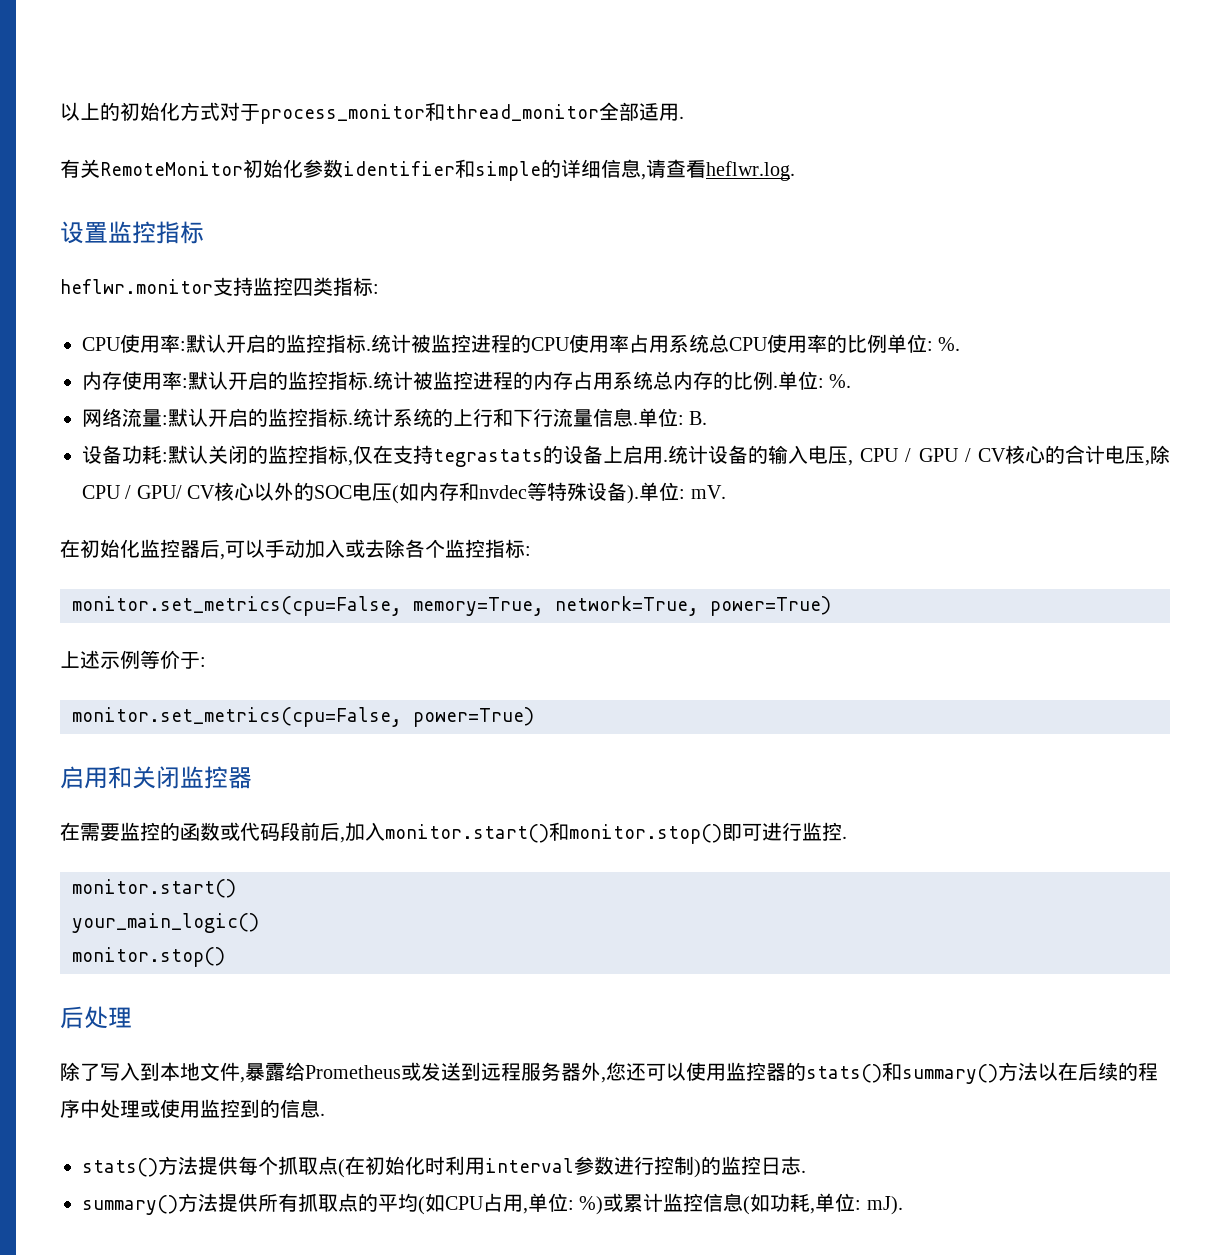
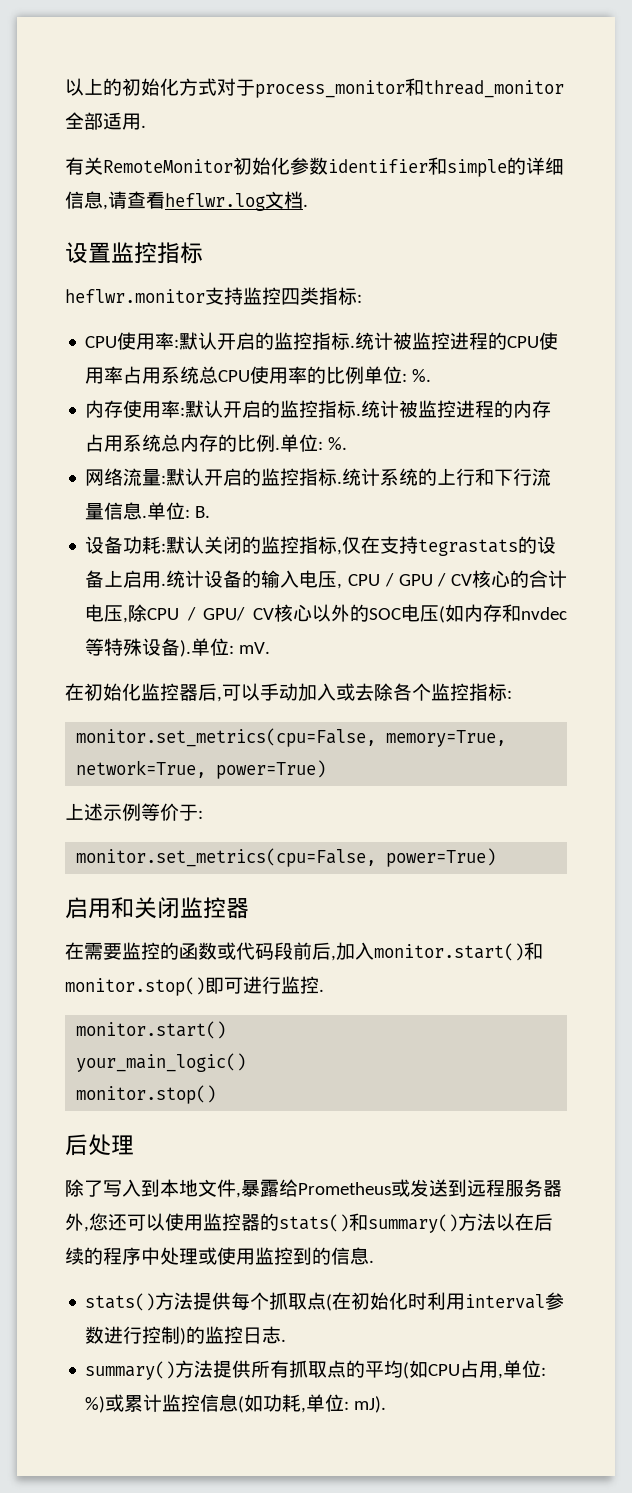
- 有关RemoteMonitor初始化参数identifier和simple的详细信息,请查看heflwr.log.
+ 有关RemoteMonitor初始化参数identifier和simple的详细信息,请查看heflwr.log文档.

